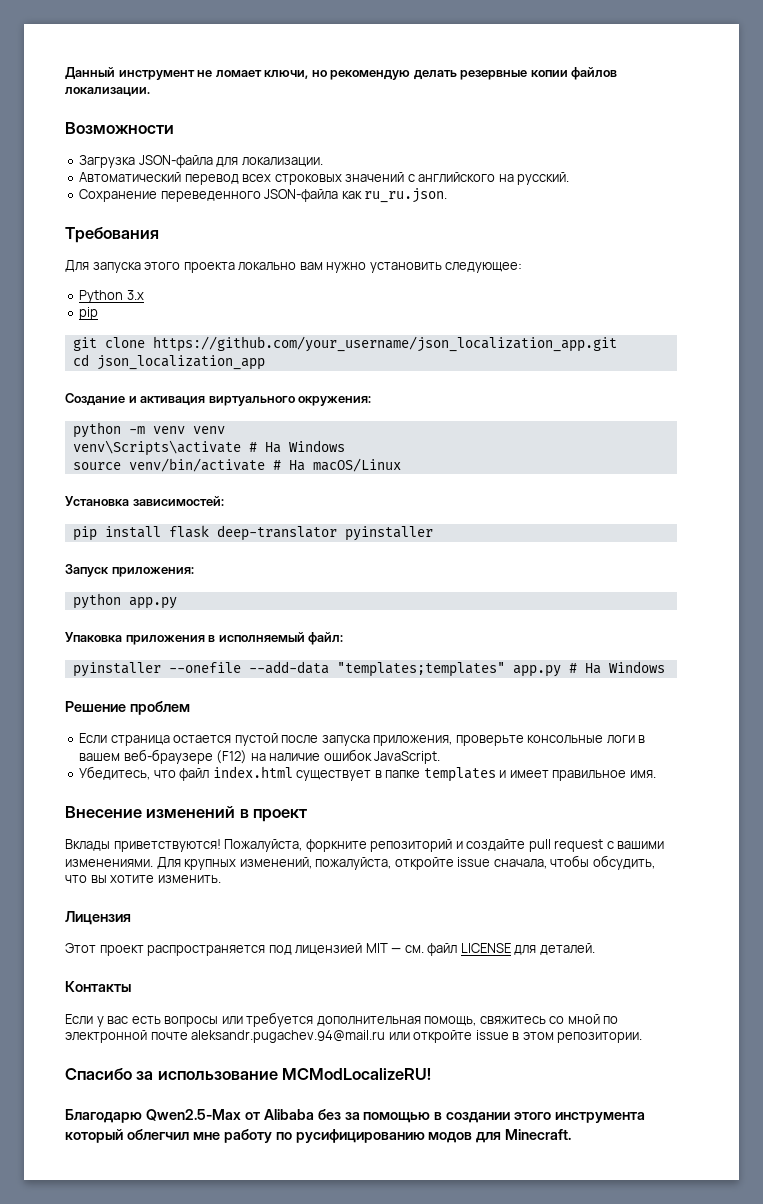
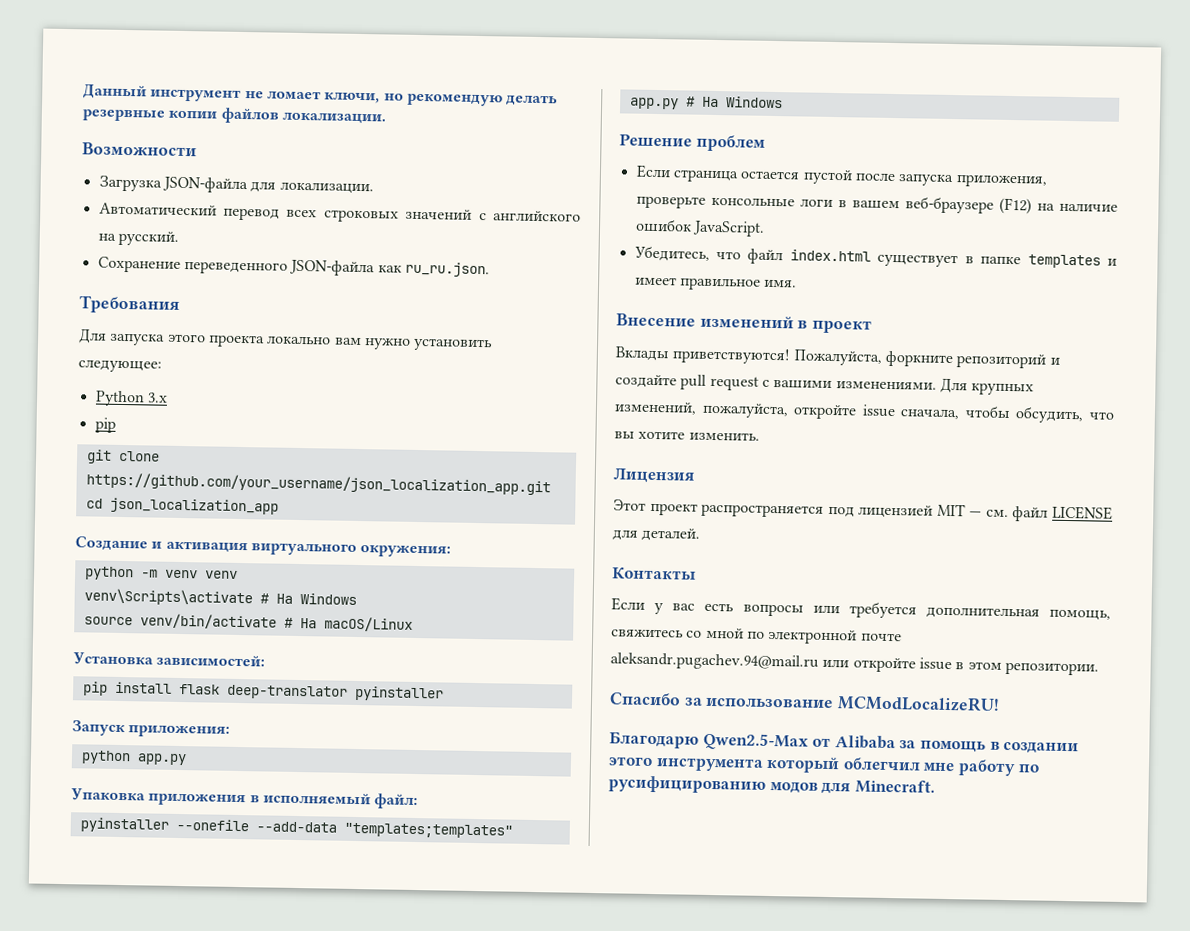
- Благодарю Qwen2.5-Max от Alibaba без за помощью в создании этого инструмента который облегчил мне работу по русифицированию модов для Minecraft.
+ Благодарю Qwen2.5-Max от Alibaba за помощь в создании этого инструмента который облегчил мне работу по русифицированию модов для Minecraft.

